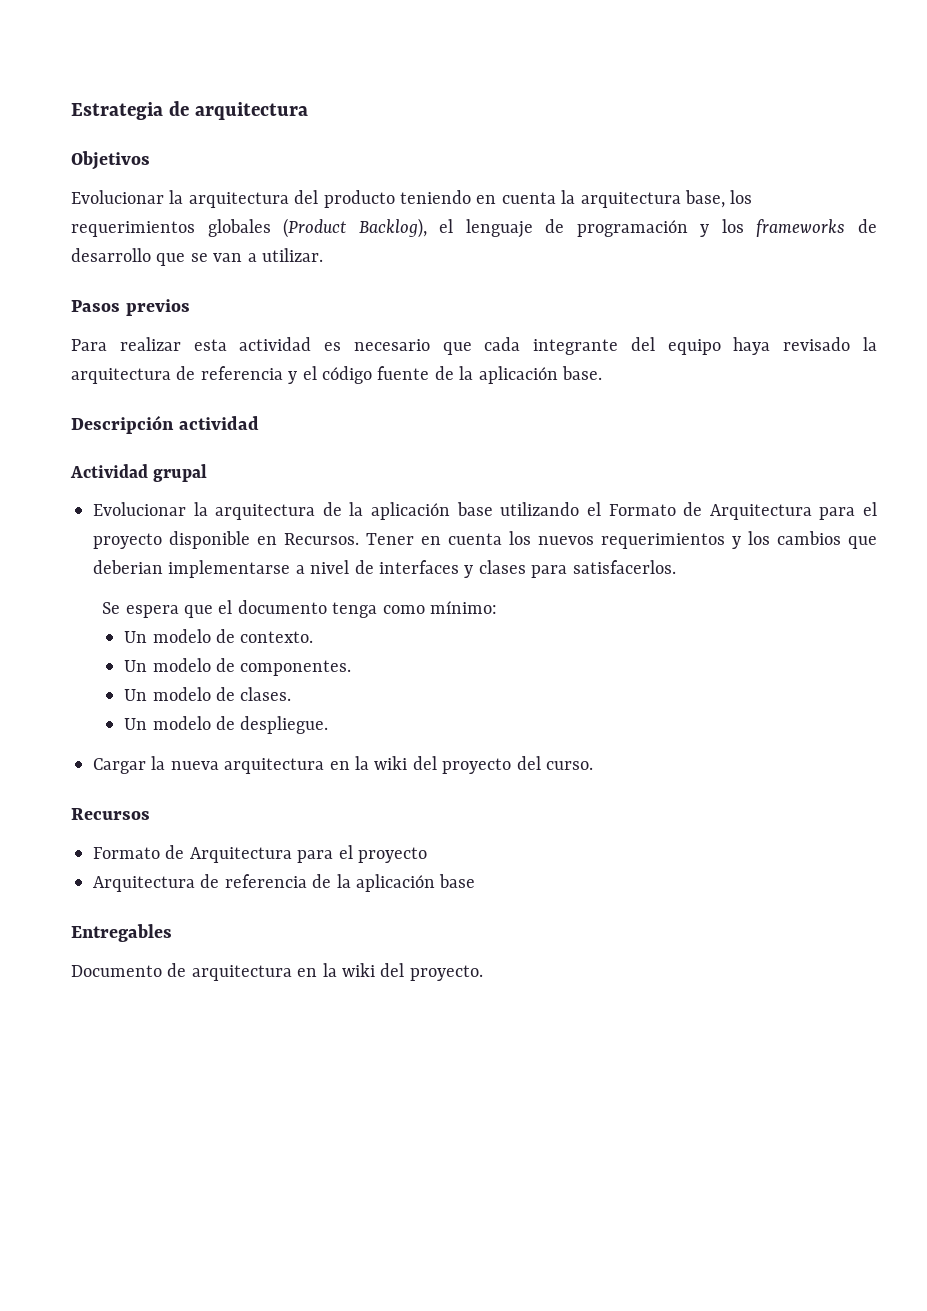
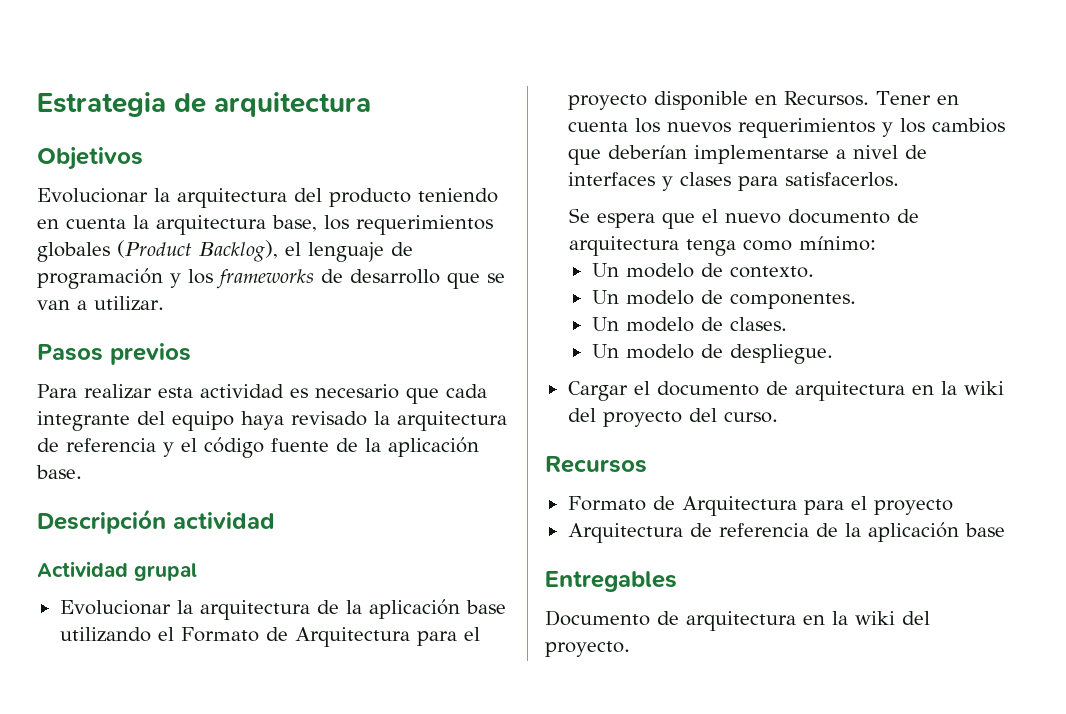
- Tener en cuenta los nuevos requerimientos y los cambios que deberian implementarse a nivel de interfaces y clases para satisfacerlos.
+ Tener en cuenta los nuevos requerimientos y los cambios que deberían implementarse a nivel de interfaces y clases para satisfacerlos.
- Se espera que el documento tenga como mínimo:
+ Se espera que el nuevo documento de arquitectura tenga como mínimo:
- Cargar la nueva arquitectura en la wiki del proyecto del curso.
+ Cargar el documento de arquitectura en la wiki del proyecto del curso.

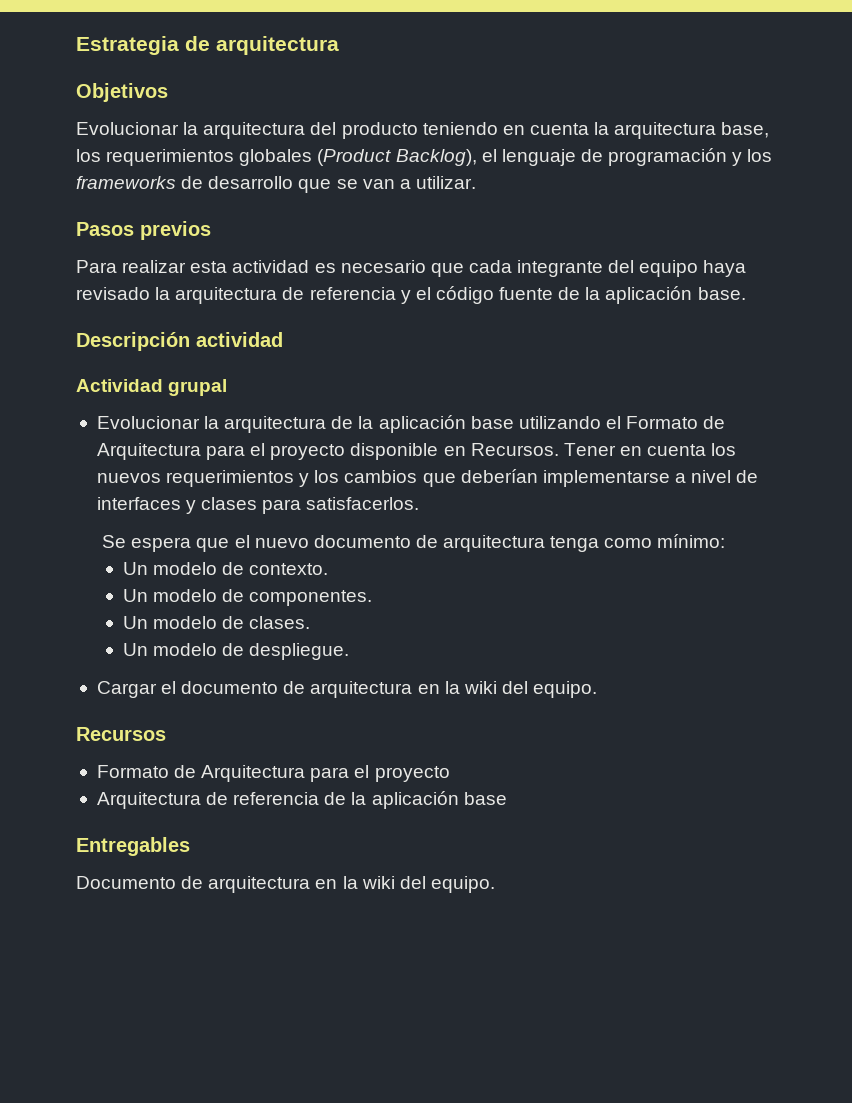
- Cargar el documento de arquitectura en la wiki del proyecto del curso.
+ Cargar el documento de arquitectura en la wiki del equipo.
- Documento de arquitectura en la wiki del proyecto.
+ Documento de arquitectura en la wiki del equipo.

